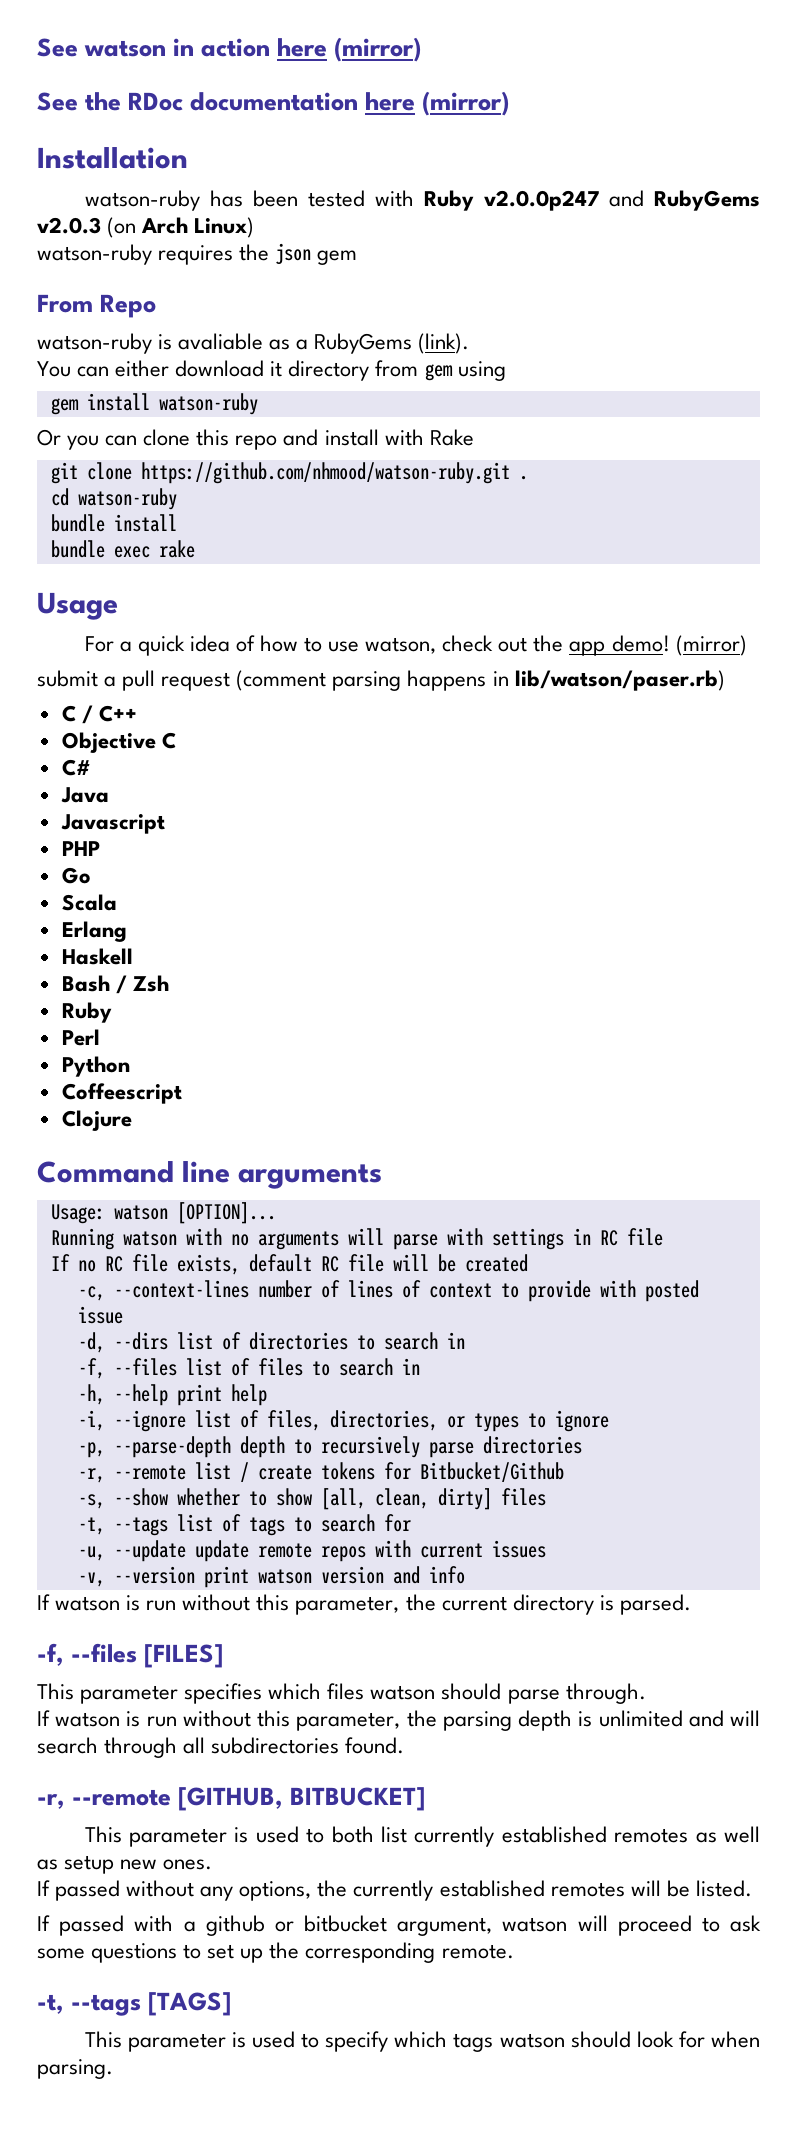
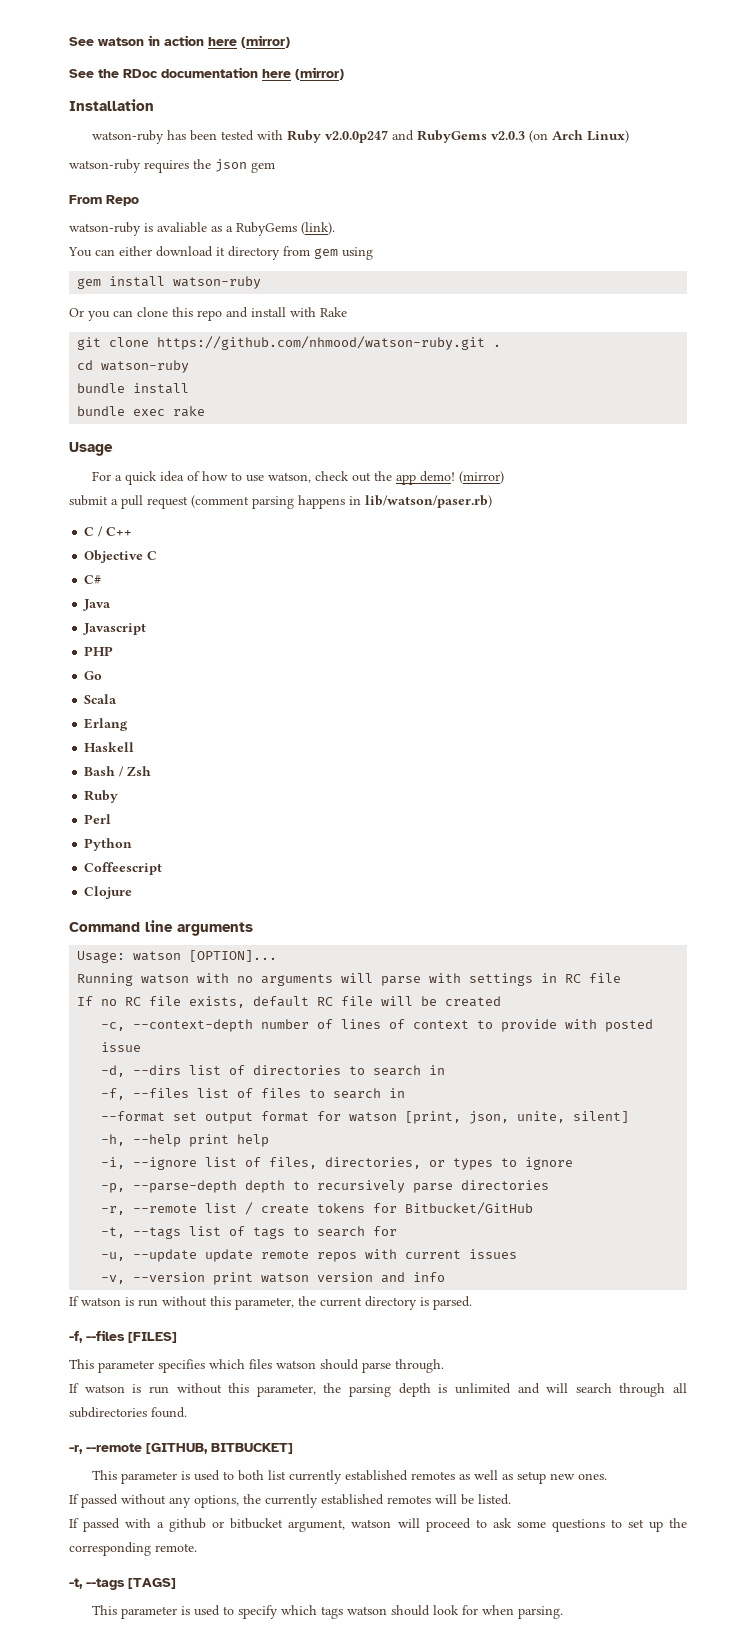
- -c, --context-lines number of lines of context to provide with posted issue
+ -c, --context-depth number of lines of context to provide with posted issue
+ --format set output format for watson [print, json, unite, silent]
- -r, --remote list / create tokens for Bitbucket/Github
- -s, --show whether to show [all, clean, dirty] files
+ -r, --remote list / create tokens for Bitbucket/GitHub

